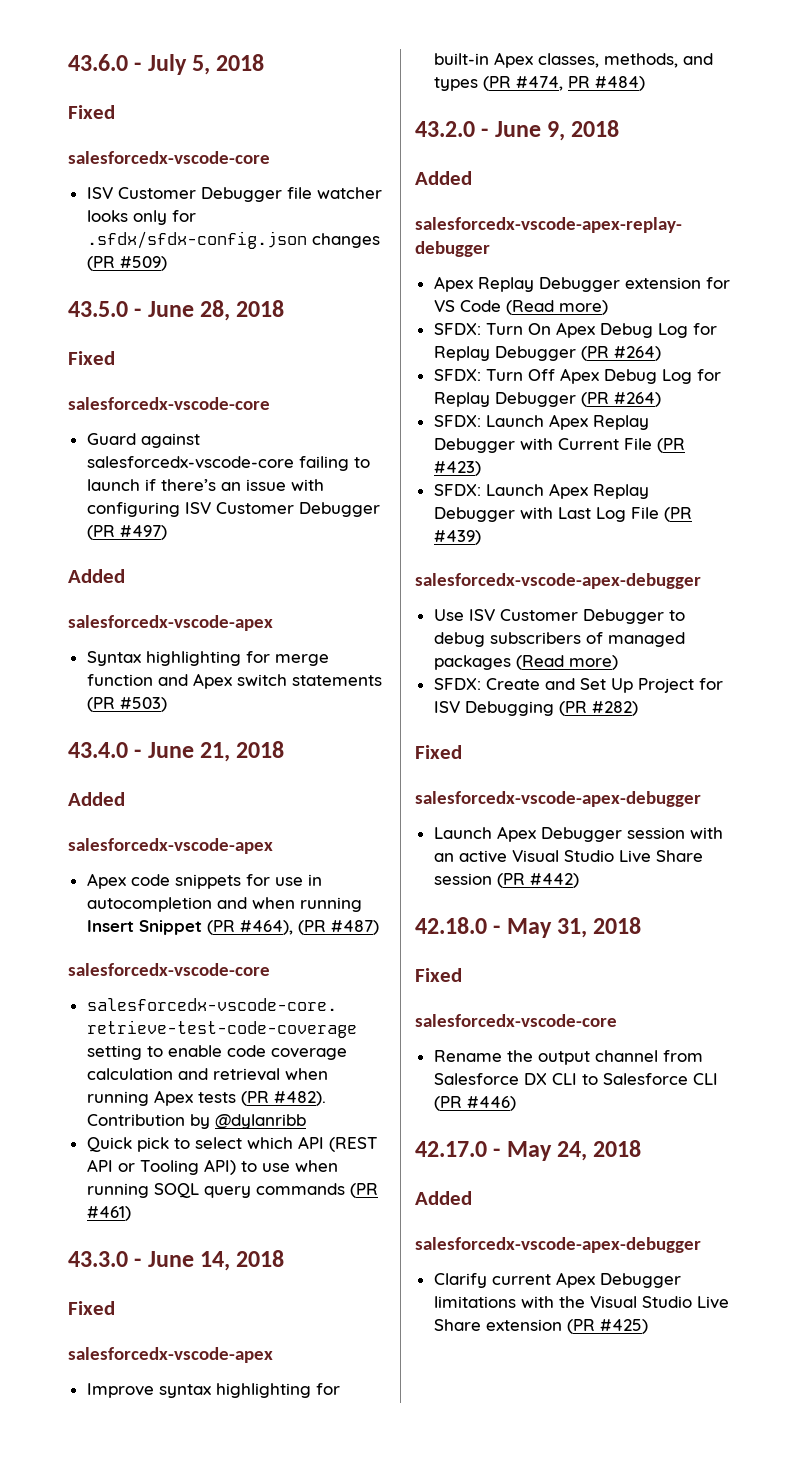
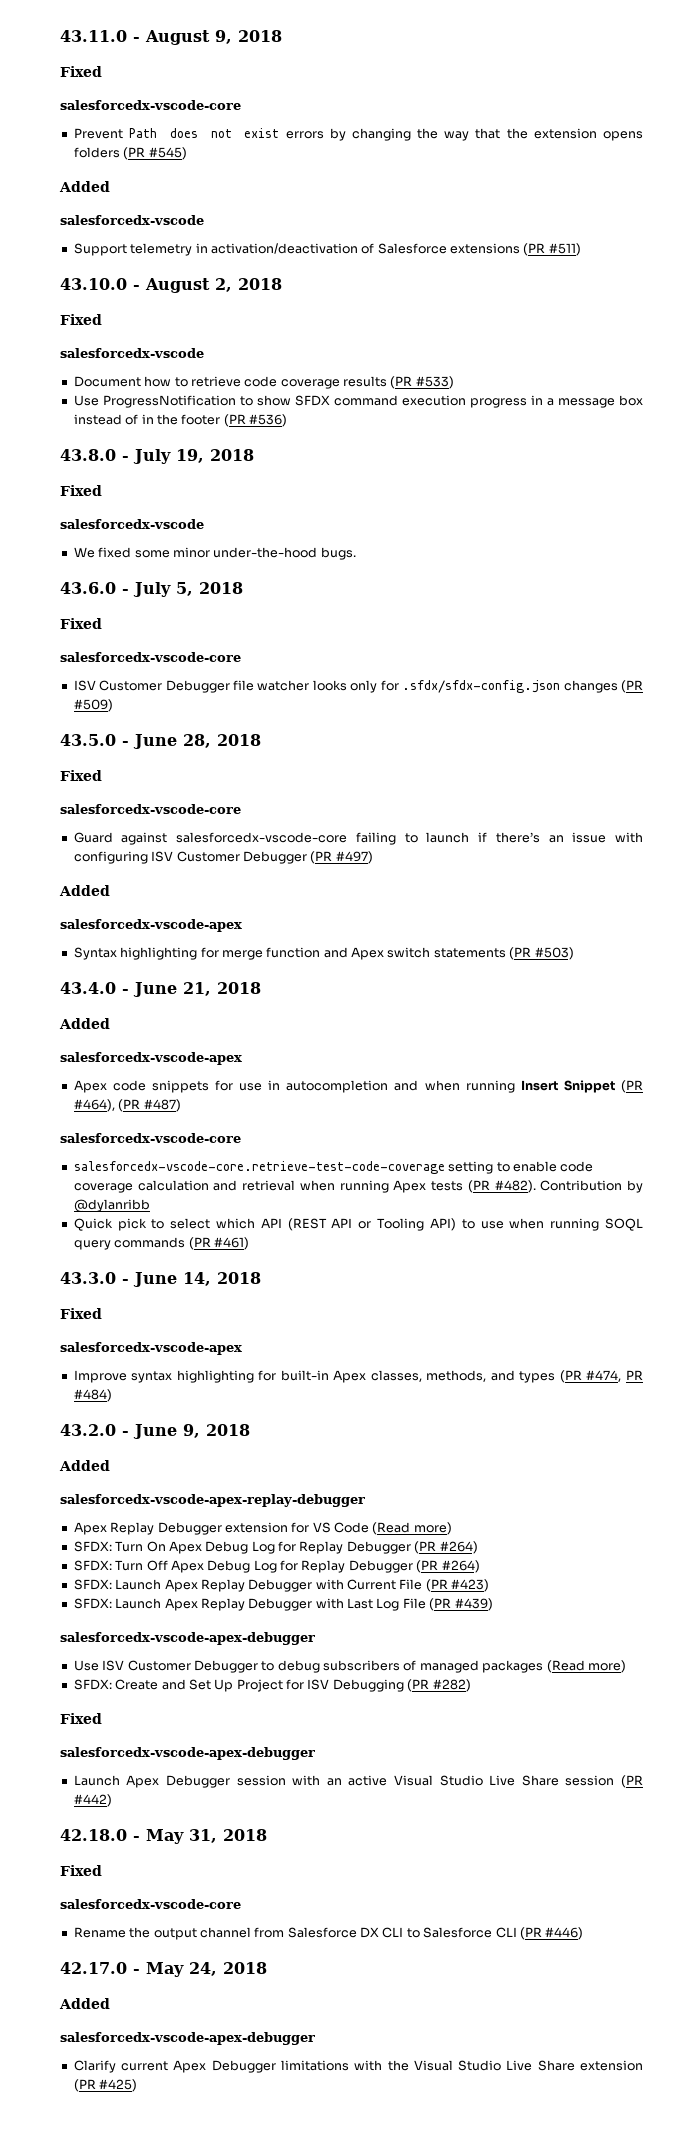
+ 43.11.0 - August 9, 2018
+ Fixed
+ salesforcedx-vscode-core
+ Prevent Path does not exist errors by changing the way that the extension opens folders (PR #545)
+ Added
+ salesforcedx-vscode
+ Support telemetry in activation/deactivation of Salesforce extensions (PR #511)
+ 43.10.0 - August 2, 2018
+ Fixed
+ salesforcedx-vscode
+ Document how to retrieve code coverage results (PR #533)
+ Use ProgressNotification to show SFDX command execution progress in a message box instead of in the footer (PR #536)
+ 43.8.0 - July 19, 2018
+ Fixed
+ salesforcedx-vscode
+ We fixed some minor under-the-hood bugs.

